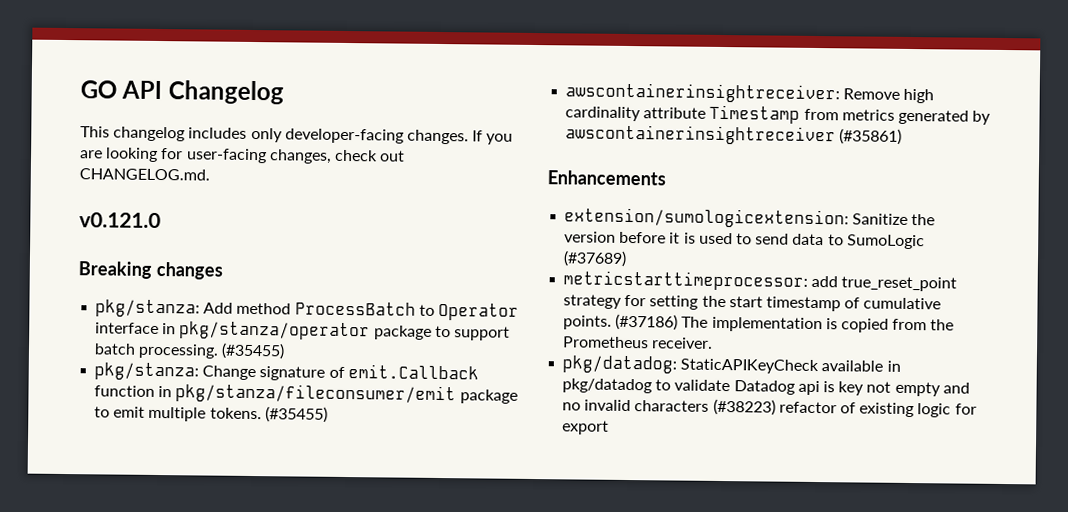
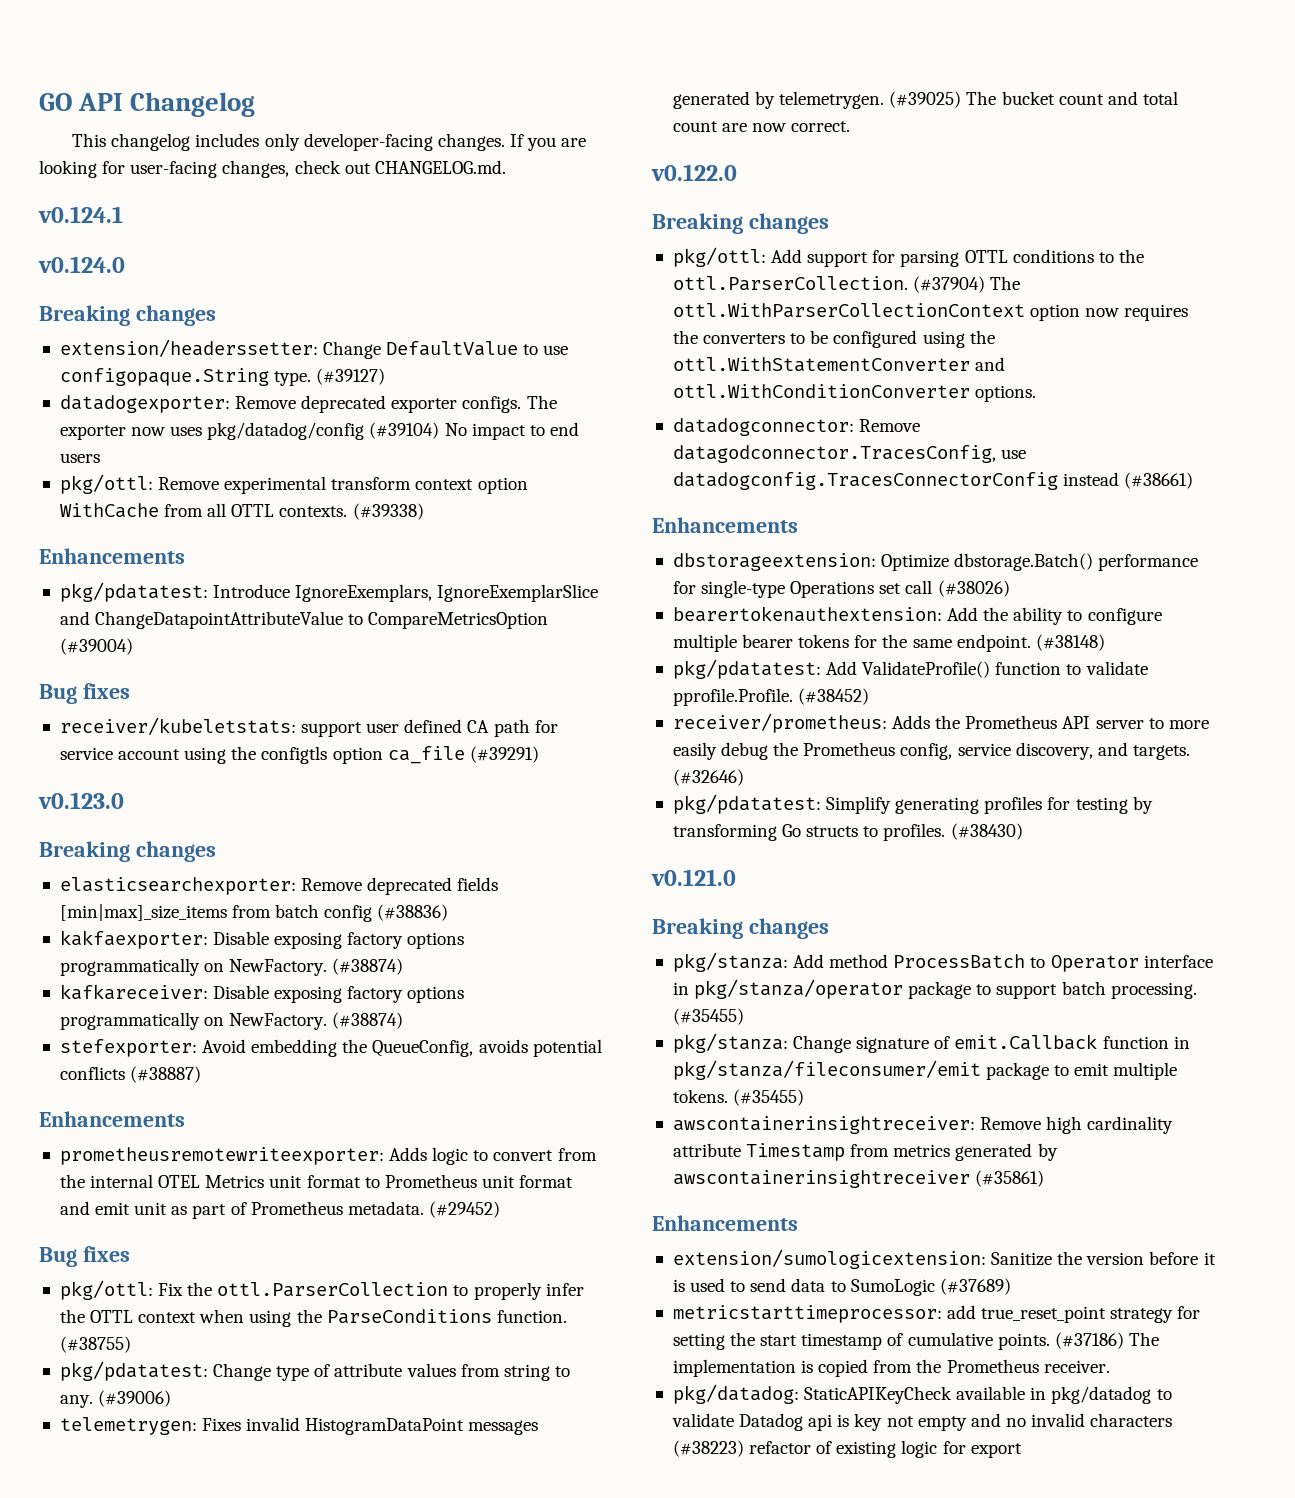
+ v0.124.1
+ v0.124.0
+ Breaking changes
+ extension/headerssetter: Change DefaultValue to use configopaque.String type. (#39127)
+ datadogexporter: Remove deprecated exporter configs. The exporter now uses pkg/datadog/config (#39104) No impact to end users
+ pkg/ottl: Remove experimental transform context option WithCache from all OTTL contexts. (#39338)
+ Enhancements
+ pkg/pdatatest: Introduce IgnoreExemplars, IgnoreExemplarSlice and ChangeDatapointAttributeValue to CompareMetricsOption (#39004)
+ Bug fixes
+ receiver/kubeletstats: support user defined CA path for service account using the configtls option ca_file (#39291)
+ v0.123.0
+ Breaking changes
+ elasticsearchexporter: Remove deprecated fields [min|max]_size_items from batch config (#38836)
+ kakfaexporter: Disable exposing factory options programmatically on NewFactory. (#38874)
+ kafkareceiver: Disable exposing factory options programmatically on NewFactory. (#38874)
+ stefexporter: Avoid embedding the QueueConfig, avoids potential conflicts (#38887)
+ Enhancements
+ prometheusremotewriteexporter: Adds logic to convert from the internal OTEL Metrics unit format to Prometheus unit format and emit unit as part of Prometheus metadata. (#29452)
+ Bug fixes
+ pkg/ottl: Fix the ottl.ParserCollection to properly infer the OTTL context when using the ParseConditions function. (#38755)
+ pkg/pdatatest: Change type of attribute values from string to any. (#39006)
+ telemetrygen: Fixes invalid HistogramDataPoint messages generated by telemetrygen. (#39025) The bucket count and total count are now correct.
+ v0.122.0
+ Breaking changes
+ pkg/ottl: Add support for parsing OTTL conditions to the ottl.ParserCollection. (#37904) The ottl.WithParserCollectionContext option now requires the converters to be configured using the ottl.WithStatementConverter and ottl.WithConditionConverter options.
+ datadogconnector: Remove datagodconnector.TracesConfig, use datadogconfig.TracesConnectorConfig instead (#38661)
+ Enhancements
+ dbstorageextension: Optimize dbstorage.Batch() performance for single-type Operations set call (#38026)
+ bearertokenauthextension: Add the ability to configure multiple bearer tokens for the same endpoint. (#38148)
+ pkg/pdatatest: Add ValidateProfile() function to validate pprofile.Profile. (#38452)
+ receiver/prometheus: Adds the Prometheus API server to more easily debug the Prometheus config, service discovery, and targets. (#32646)
+ pkg/pdatatest: Simplify generating profiles for testing by transforming Go structs to profiles. (#38430)

